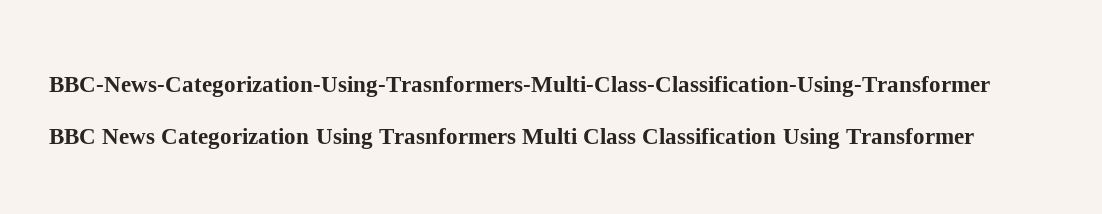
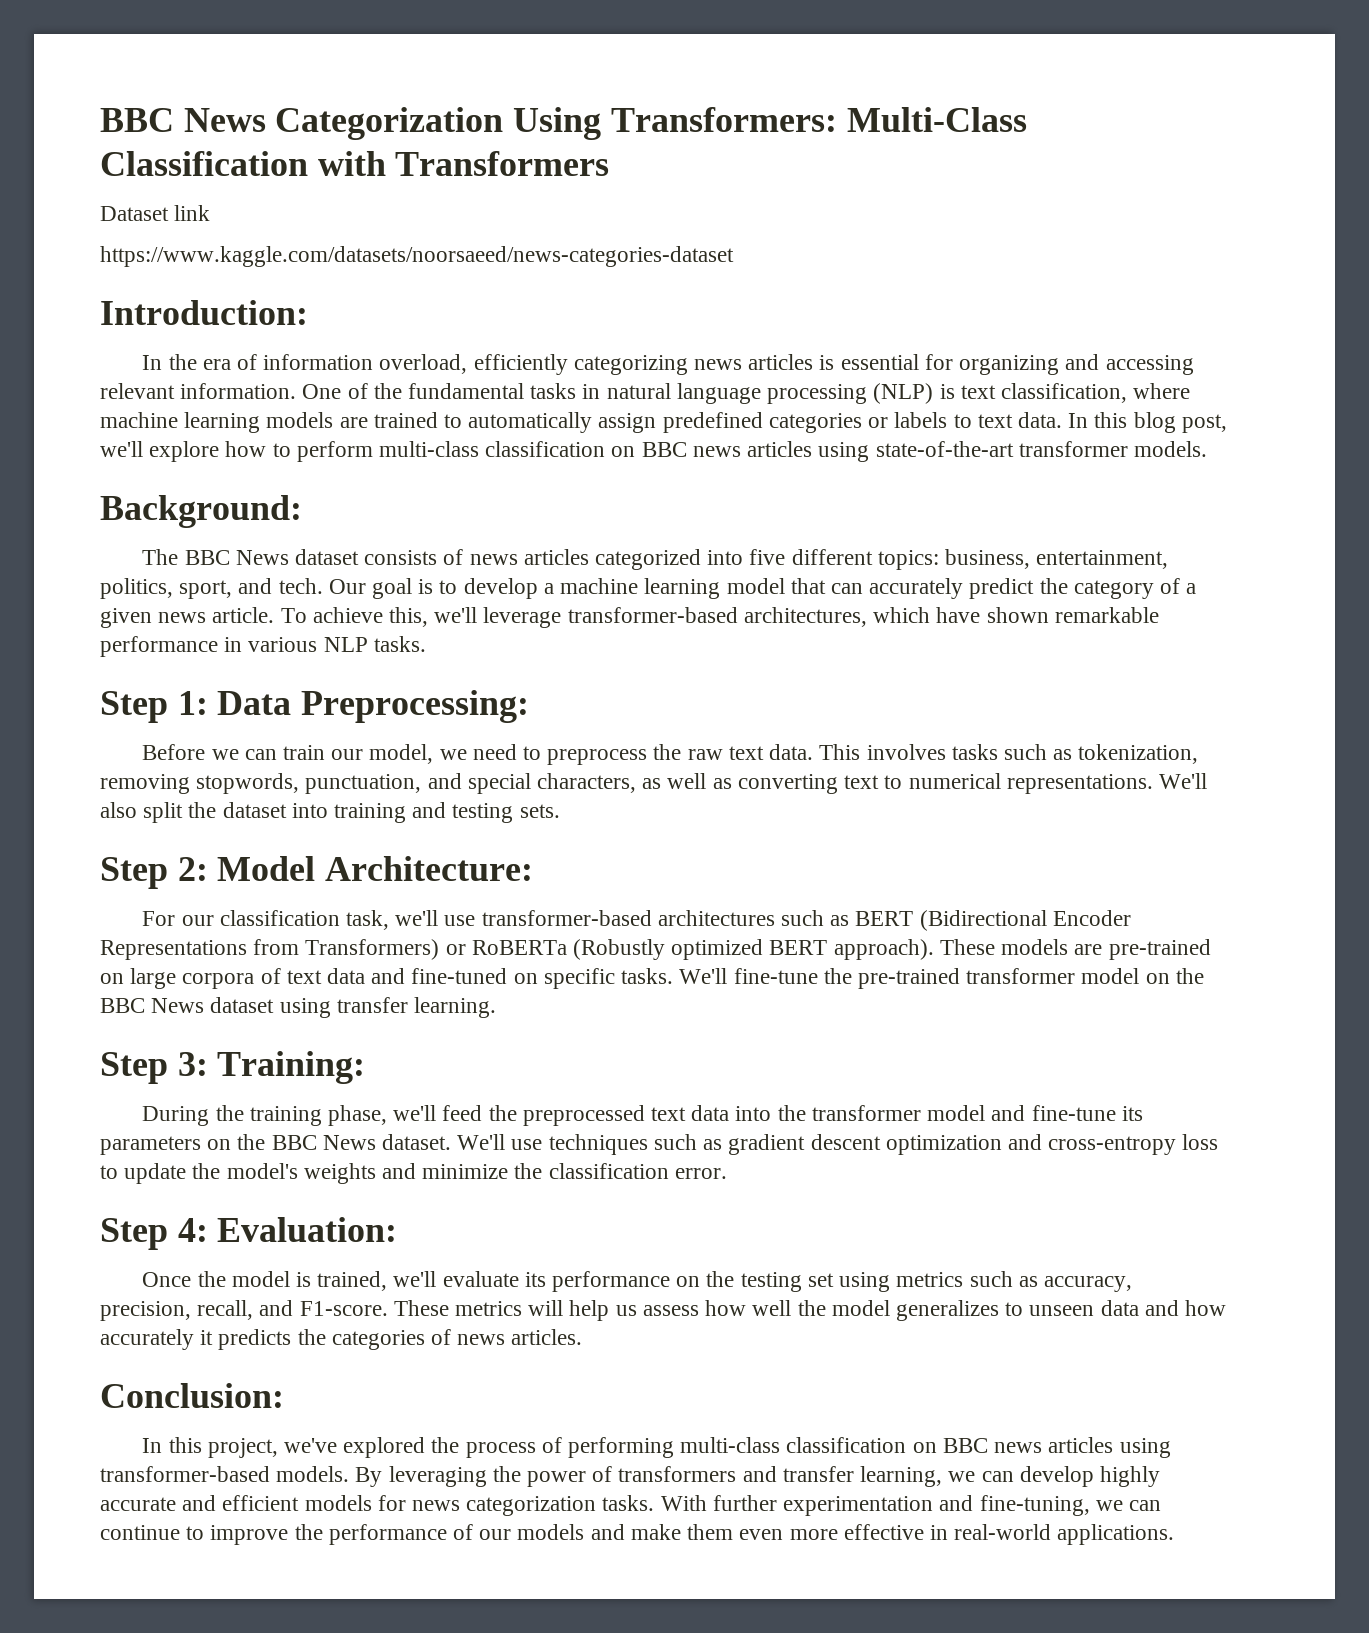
- BBC-News-Categorization-Using-Trasnformers-Multi-Class-Classification-Using-Transformer
- BBC News Categorization Using Trasnformers Multi Class Classification Using Transformer
+ BBC News Categorization Using Transformers: Multi-Class Classification with Transformers
+ Dataset link
+ https://www.kaggle.com/datasets/noorsaeed/news-categories-dataset
+ Introduction:
+ In the era of information overload, efficiently categorizing news articles is essential for organizing and accessing relevant information. One of the fundamental tasks in natural language processing (NLP) is text classification, where machine learning models are trained to automatically assign predefined categories or labels to text data. In this blog post, we'll explore how to perform multi-class classification on BBC news articles using state-of-the-art transformer models.
+ Background:
+ The BBC News dataset consists of news articles categorized into five different topics: business, entertainment, politics, sport, and tech. Our goal is to develop a machine learning model that can accurately predict the category of a given news article. To achieve this, we'll leverage transformer-based architectures, which have shown remarkable performance in various NLP tasks.
+ Step 1: Data Preprocessing:
+ Before we can train our model, we need to preprocess the raw text data. This involves tasks such as tokenization, removing stopwords, punctuation, and special characters, as well as converting text to numerical representations. We'll also split the dataset into training and testing sets.
+ Step 2: Model Architecture:
+ For our classification task, we'll use transformer-based architectures such as BERT (Bidirectional Encoder Representations from Transformers) or RoBERTa (Robustly optimized BERT approach). These models are pre-trained on large corpora of text data and fine-tuned on specific tasks. We'll fine-tune the pre-trained transformer model on the BBC News dataset using transfer learning.
+ Step 3: Training:
+ During the training phase, we'll feed the preprocessed text data into the transformer model and fine-tune its parameters on the BBC News dataset. We'll use techniques such as gradient descent optimization and cross-entropy loss to update the model's weights and minimize the classification error.
+ Step 4: Evaluation:
+ Once the model is trained, we'll evaluate its performance on the testing set using metrics such as accuracy, precision, recall, and F1-score. These metrics will help us assess how well the model generalizes to unseen data and how accurately it predicts the categories of news articles.
+ Conclusion:
+ In this project, we've explored the process of performing multi-class classification on BBC news articles using transformer-based models. By leveraging the power of transformers and transfer learning, we can develop highly accurate and efficient models for news categorization tasks. With further experimentation and fine-tuning, we can continue to improve the performance of our models and make them even more effective in real-world applications.

